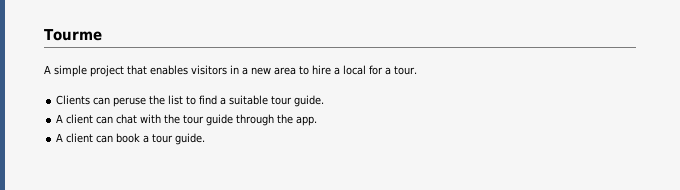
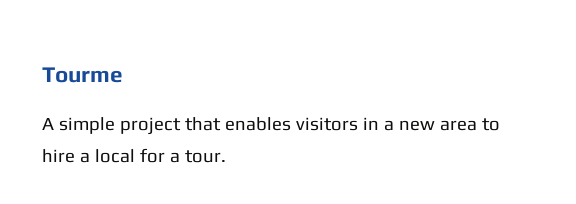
- Clients can peruse the list to find a suitable tour guide.
- A client can chat with the tour guide through the app.
- A client can book a tour guide.

